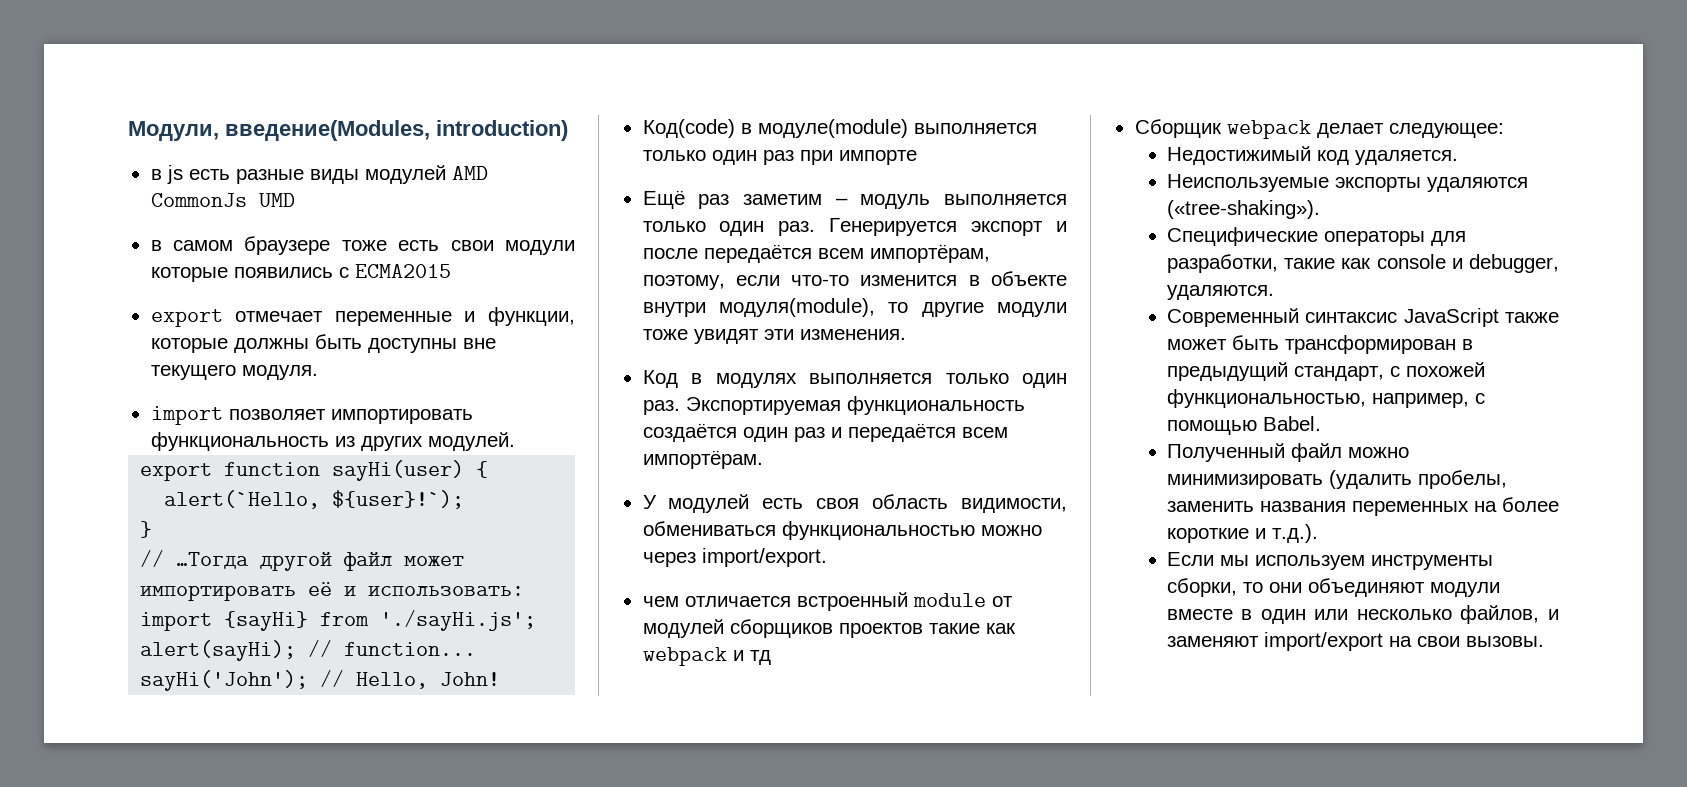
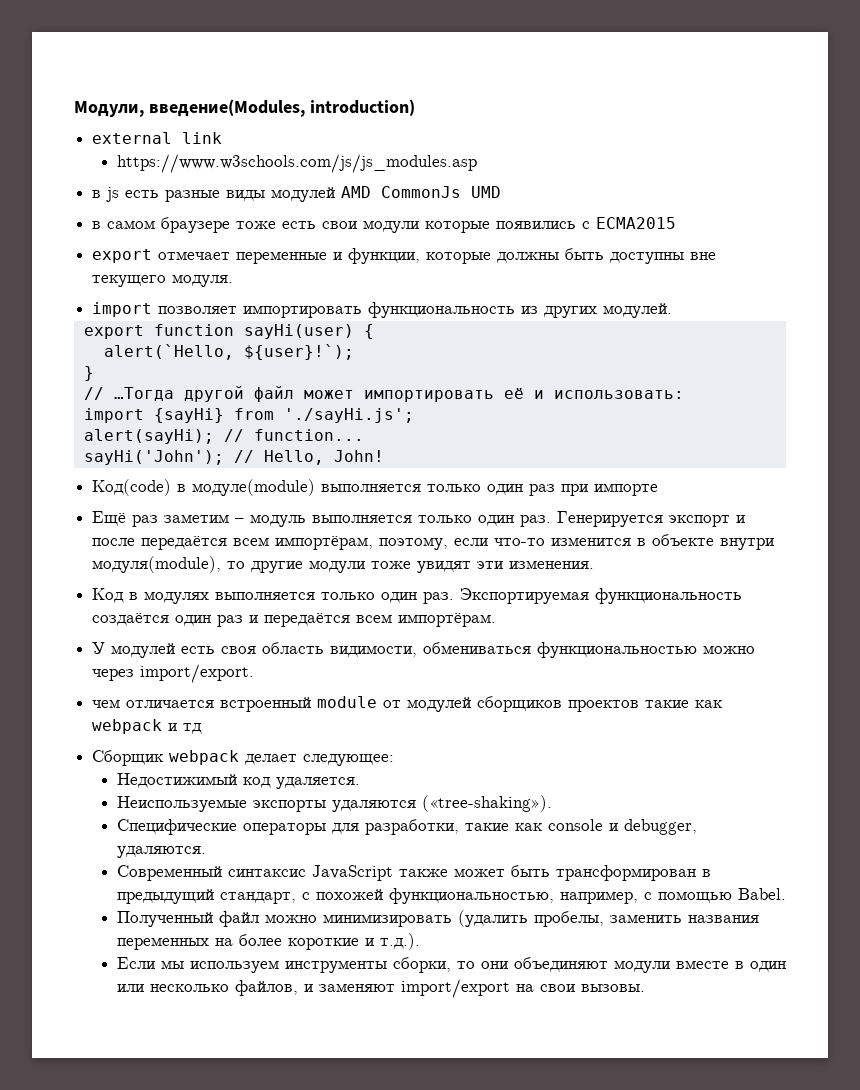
+ external link
+ https://www.w3schools.com/js/js_modules.asp

